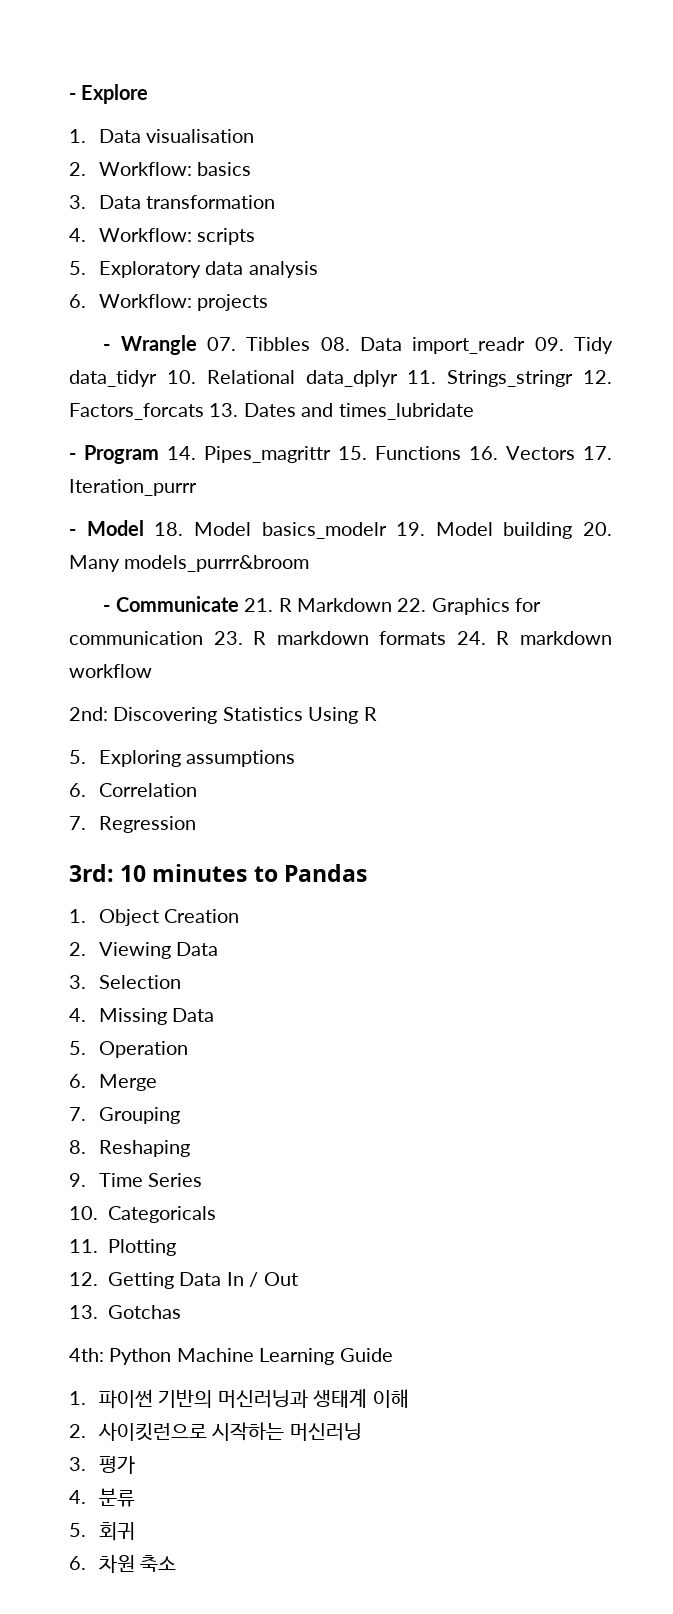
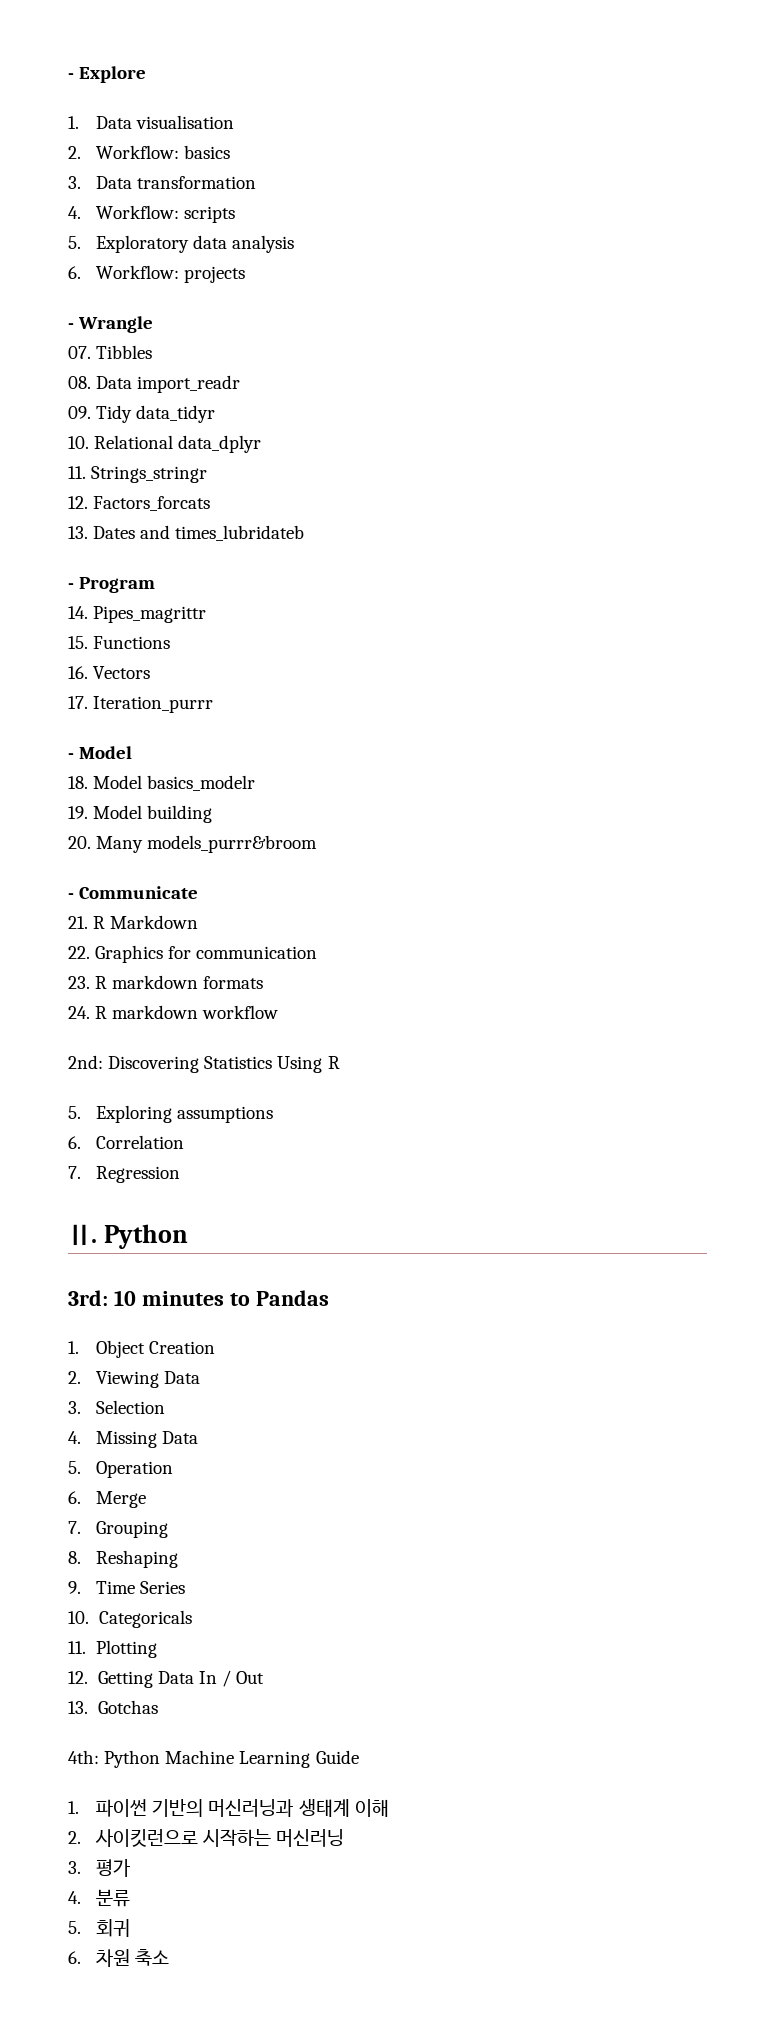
- - Wrangle 07. Tibbles 08. Data import_readr 09. Tidy data_tidyr 10. Relational data_dplyr 11. Strings_stringr 12. Factors_forcats 13. Dates and times_lubridate
+ - Wrangle
+ 07. Tibbles
+ 08. Data import_readr
+ 09. Tidy data_tidyr
+ 10. Relational data_dplyr
+ 11. Strings_stringr
+ 12. Factors_forcats
+ 13. Dates and times_lubridateb
- - Program 14. Pipes_magrittr 15. Functions 16. Vectors 17. Iteration_purrr
+ - Program
+ 14. Pipes_magrittr
+ 15. Functions
+ 16. Vectors
+ 17. Iteration_purrr
- - Model 18. Model basics_modelr 19. Model building 20. Many models_purrr&broom
+ - Model
+ 18. Model basics_modelr
+ 19. Model building
+ 20. Many models_purrr&broom
- - Communicate 21. R Markdown 22. Graphics for communication 23. R markdown formats 24. R markdown workflow
+ - Communicate
+ 21. R Markdown
+ 22. Graphics for communication
+ 23. R markdown formats
+ 24. R markdown workflow
+ Ⅱ. Python

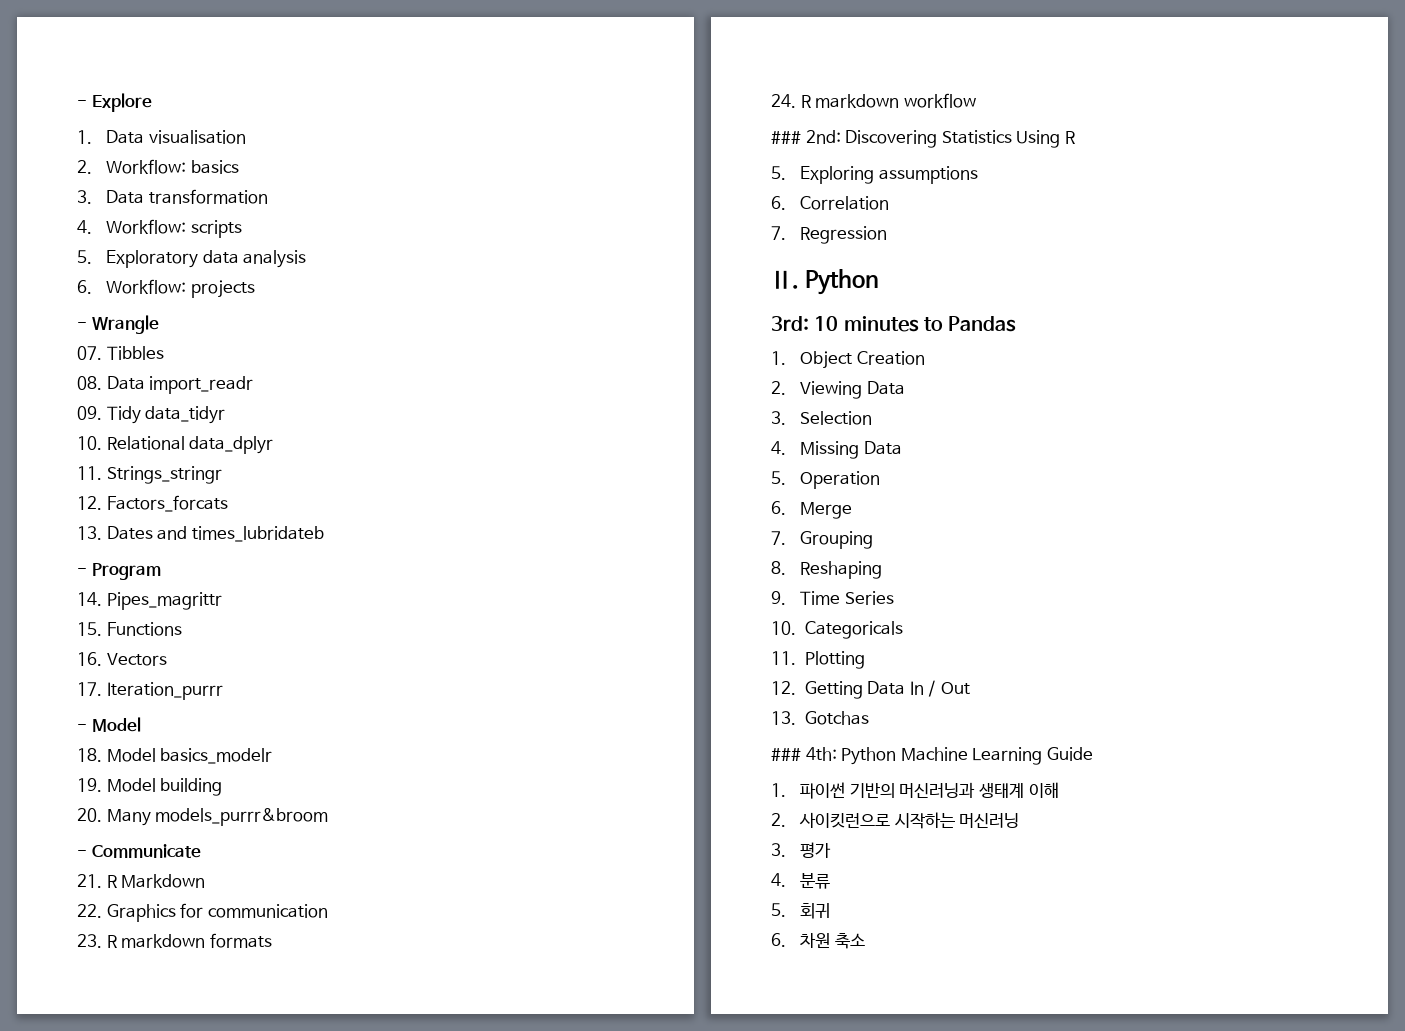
- 2nd: Discovering Statistics Using R
+ ### 2nd: Discovering Statistics Using R
- 4th: Python Machine Learning Guide
+ ### 4th: Python Machine Learning Guide

